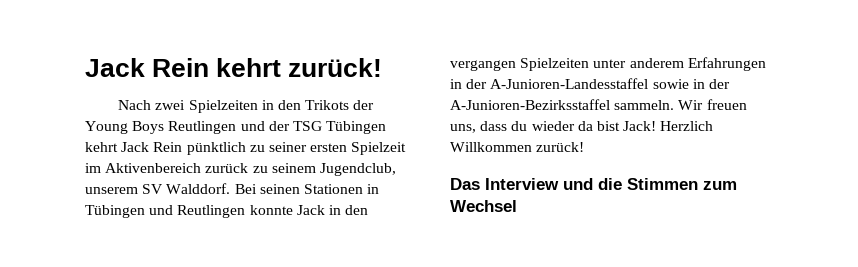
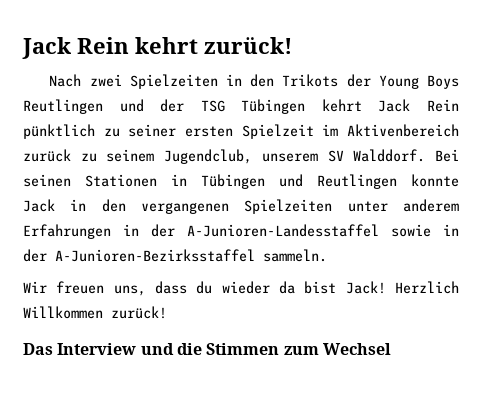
- Bei seinen Stationen in Tübingen und Reutlingen konnte Jack in den vergangen Spielzeiten unter anderem Erfahrungen in der A-Junioren-Landesstaffel sowie in der A-Junioren-Bezirksstaffel sammeln. Wir freuen uns, dass du wieder da bist Jack!
+ Bei seinen Stationen in Tübingen und Reutlingen konnte Jack in den vergangenen Spielzeiten unter anderem Erfahrungen in der A-Junioren-Landesstaffel sowie in der A-Junioren-Bezirksstaffel sammeln.
+ Wir freuen uns, dass du wieder da bist Jack!

